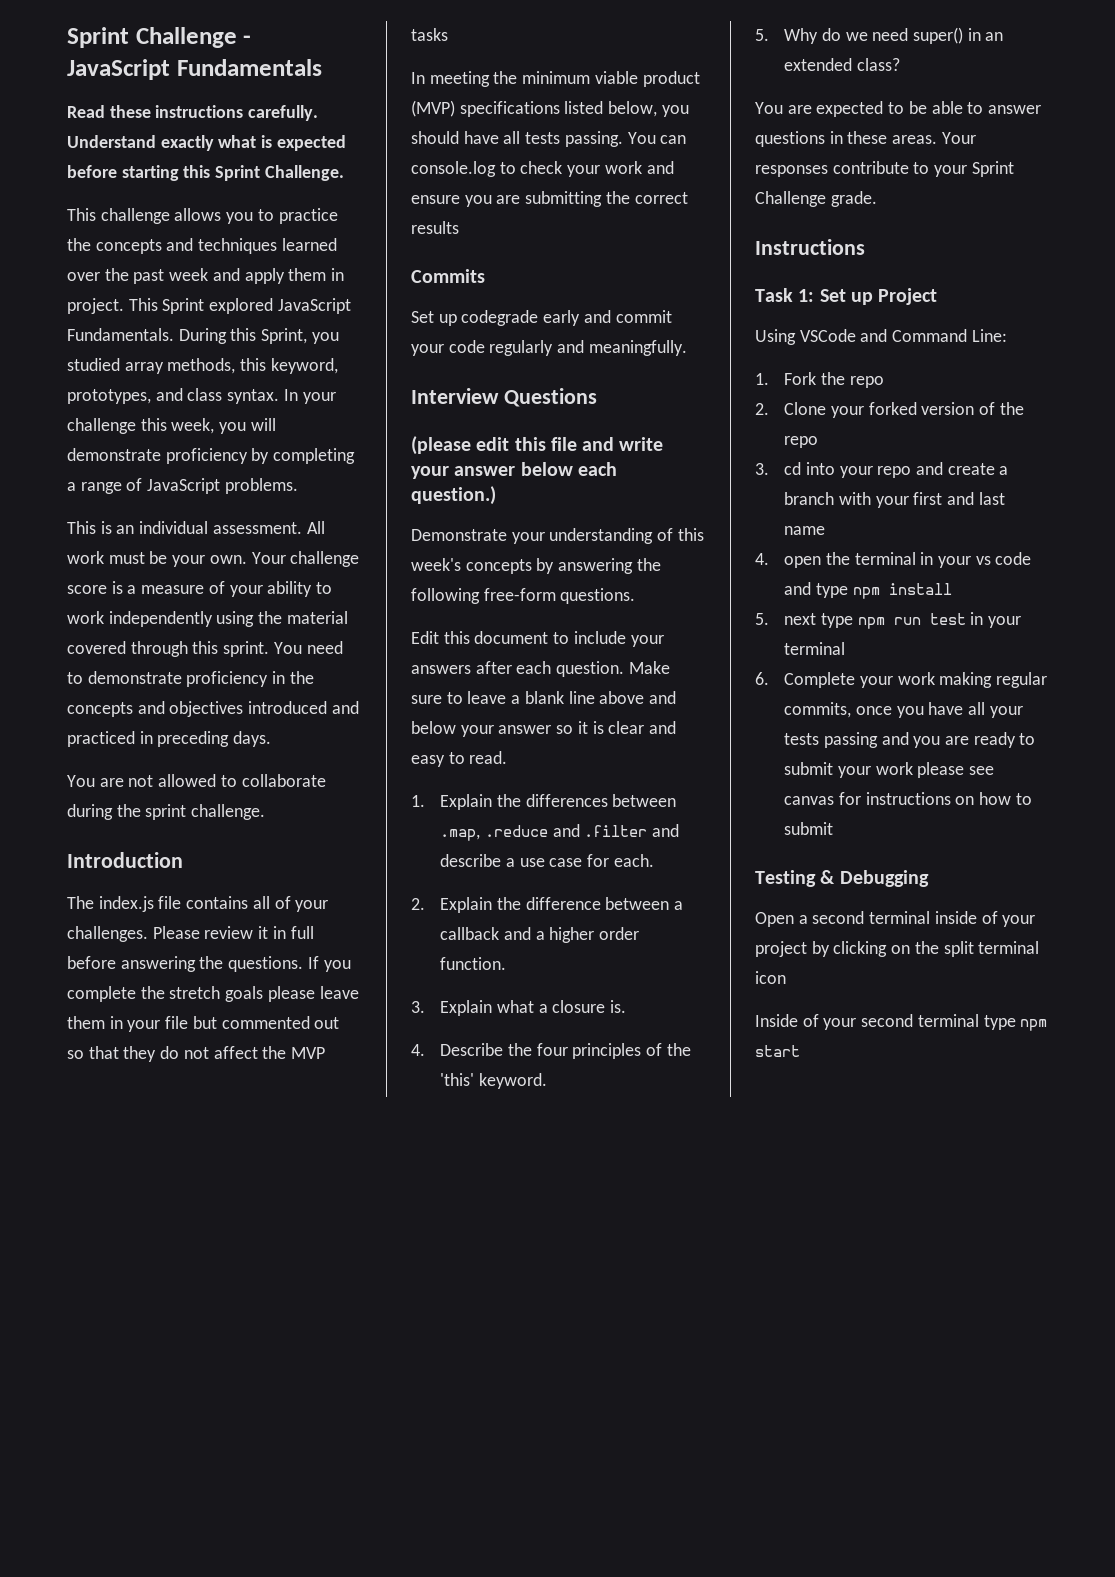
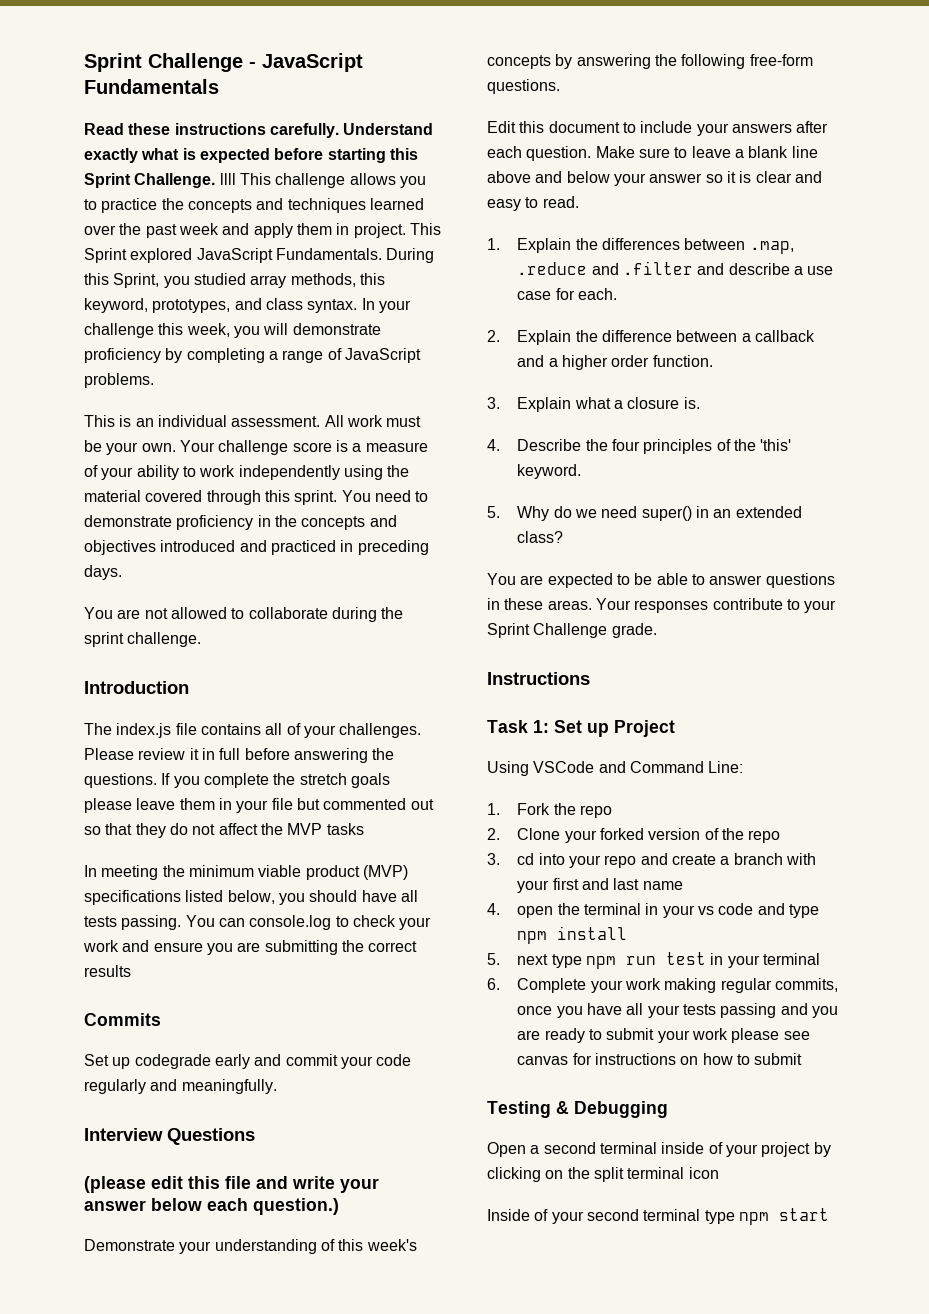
- Understand exactly what is expected before starting this Sprint Challenge.
- This challenge allows you to practice the concepts and techniques learned over the past week and apply them in project.
+ Understand exactly what is expected before starting this Sprint Challenge. llll This challenge allows you to practice the concepts and techniques learned over the past week and apply them in project.

